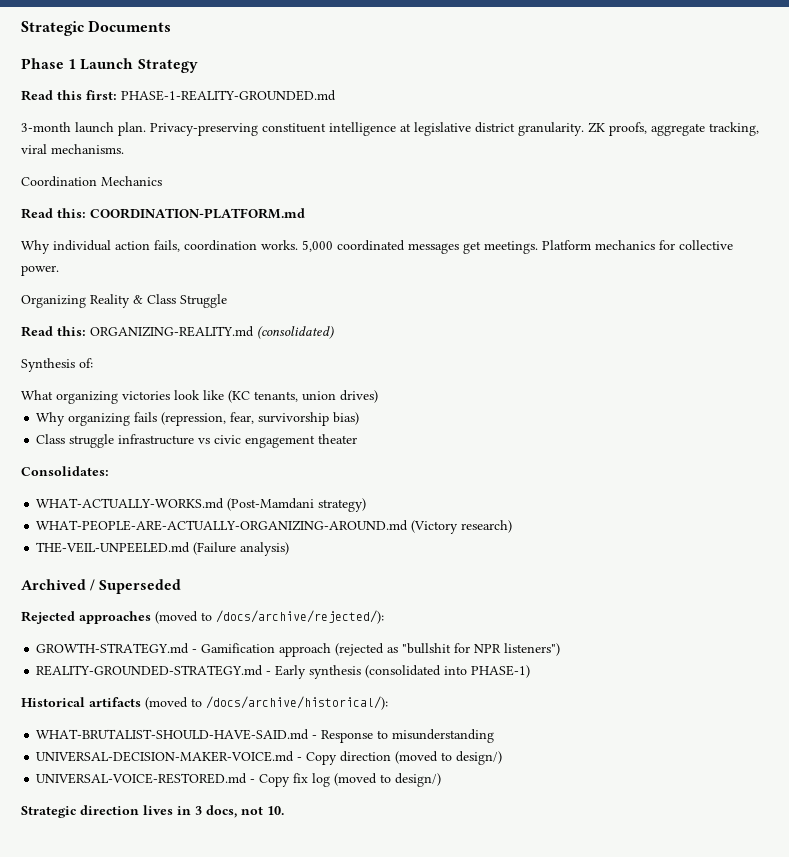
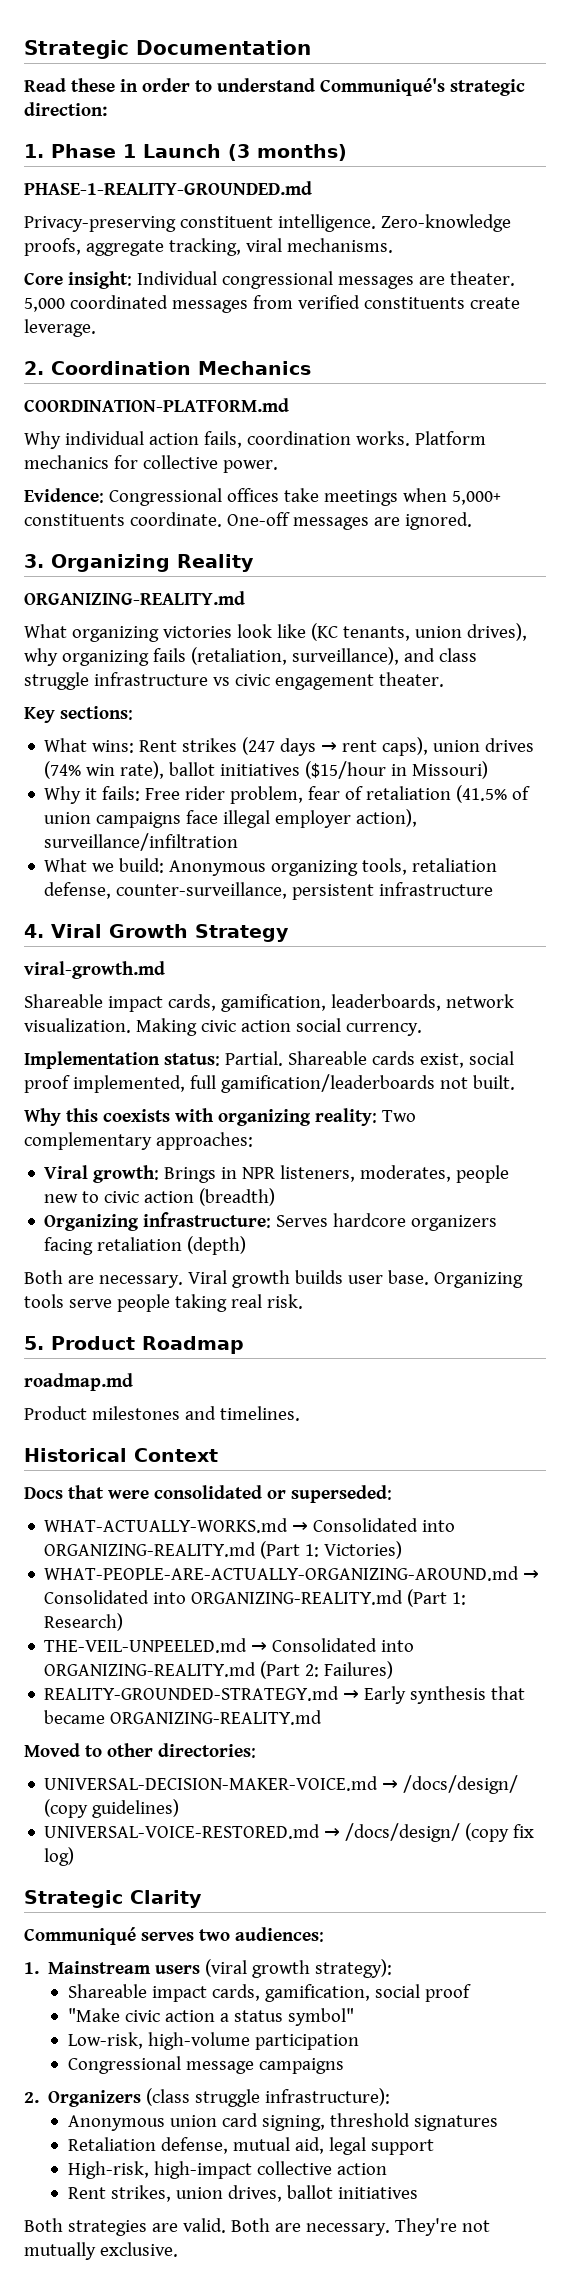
- Strategic Documents
- Phase 1 Launch Strategy
- Read this first: PHASE-1-REALITY-GROUNDED.md
- 3-month launch plan. Privacy-preserving constituent intelligence at legislative district granularity. ZK proofs, aggregate tracking, viral mechanisms.
+ Strategic Documentation
+ Read these in order to understand Communiqué's strategic direction:
+ 1. Phase 1 Launch (3 months)
+ PHASE-1-REALITY-GROUNDED.md
+ Privacy-preserving constituent intelligence. Zero-knowledge proofs, aggregate tracking, viral mechanisms.
- Coordination Mechanics
+ Core insight: Individual congressional messages are theater. 5,000 coordinated messages from verified constituents create leverage.
+ 2. Coordination Mechanics
- Read this: COORDINATION-PLATFORM.md
+ COORDINATION-PLATFORM.md
- 5,000 coordinated messages get meetings.
- Organizing Reality & Class Struggle
- Read this: ORGANIZING-REALITY.md (consolidated)
- Synthesis of:
+ Evidence: Congressional offices take meetings when 5,000+ constituents coordinate. One-off messages are ignored.
+ 3. Organizing Reality
+ ORGANIZING-REALITY.md
- What organizing victories look like (KC tenants, union drives)
- Why organizing fails (repression, fear, survivorship bias)
- Class struggle infrastructure vs civic engagement theater
- Consolidates:
- WHAT-ACTUALLY-WORKS.md (Post-Mamdani strategy)
- WHAT-PEOPLE-ARE-ACTUALLY-ORGANIZING-AROUND.md (Victory research)
- THE-VEIL-UNPEELED.md (Failure analysis)
- Archived / Superseded
- Rejected approaches (moved to /docs/archive/rejected/):
- GROWTH-STRATEGY.md - Gamification approach (rejected as "bullshit for NPR listeners")
+ What organizing victories look like (KC tenants, union drives), why organizing fails (retaliation, surveillance), and class struggle infrastructure vs civic engagement theater.
+ Key sections:
+ What wins: Rent strikes (247 days → rent caps), union drives (74% win rate), ballot initiatives ($15/hour in Missouri)
+ Why it fails: Free rider problem, fear of retaliation (41.5% of union campaigns face illegal employer action), surveillance/infiltration
+ What we build: Anonymous organizing tools, retaliation defense, counter-surveillance, persistent infrastructure
+ 4. Viral Growth Strategy
+ viral-growth.md
+ Shareable impact cards, gamification, leaderboards, network visualization. Making civic action social currency.
+ Implementation status: Partial. Shareable cards exist, social proof implemented, full gamification/leaderboards not built.
+ Why this coexists with organizing reality: Two complementary approaches:
+ Viral growth: Brings in NPR listeners, moderates, people new to civic action (breadth)
+ Organizing infrastructure: Serves hardcore organizers facing retaliation (depth)
+ Both are necessary. Viral growth builds user base. Organizing tools serve people taking real risk.
+ 5. Product Roadmap
+ roadmap.md
+ Product milestones and timelines.
+ Historical Context
+ Docs that were consolidated or superseded:
+ WHAT-ACTUALLY-WORKS.md → Consolidated into ORGANIZING-REALITY.md (Part 1: Victories)
+ WHAT-PEOPLE-ARE-ACTUALLY-ORGANIZING-AROUND.md → Consolidated into ORGANIZING-REALITY.md (Part 1: Research)
+ THE-VEIL-UNPEELED.md → Consolidated into ORGANIZING-REALITY.md (Part 2: Failures)
- REALITY-GROUNDED-STRATEGY.md - Early synthesis (consolidated into PHASE-1)
- Historical artifacts (moved to /docs/archive/historical/):
- WHAT-BRUTALIST-SHOULD-HAVE-SAID.md - Response to misunderstanding
- UNIVERSAL-DECISION-MAKER-VOICE.md - Copy direction (moved to design/)
- UNIVERSAL-VOICE-RESTORED.md - Copy fix log (moved to design/)
- Strategic direction lives in 3 docs, not 10.
+ REALITY-GROUNDED-STRATEGY.md → Early synthesis that became ORGANIZING-REALITY.md
+ Moved to other directories:
+ UNIVERSAL-DECISION-MAKER-VOICE.md → /docs/design/ (copy guidelines)
+ UNIVERSAL-VOICE-RESTORED.md → /docs/design/ (copy fix log)
+ Strategic Clarity
+ Communiqué serves two audiences:
+ 1. Mainstream users (viral growth strategy):
+ Shareable impact cards, gamification, social proof
+ "Make civic action a status symbol"
+ Low-risk, high-volume participation
+ Congressional message campaigns
+ 2. Organizers (class struggle infrastructure):
+ Anonymous union card signing, threshold signatures
+ Retaliation defense, mutual aid, legal support
+ High-risk, high-impact collective action
+ Rent strikes, union drives, ballot initiatives
+ Both strategies are valid. Both are necessary. They're not mutually exclusive.

